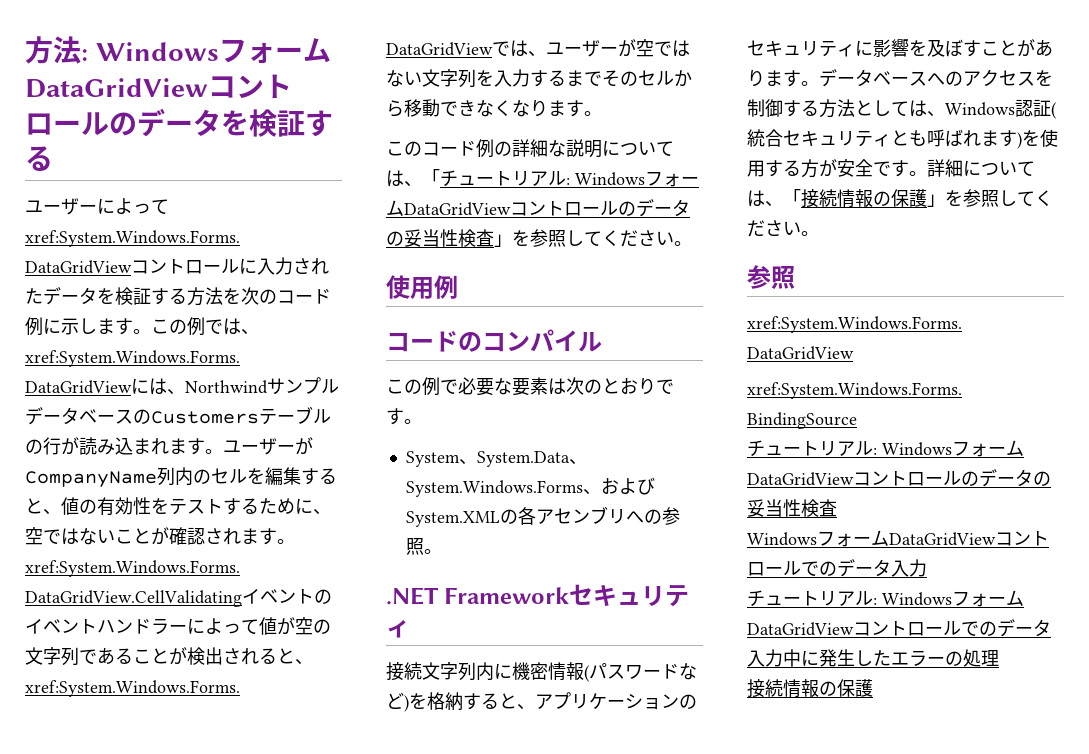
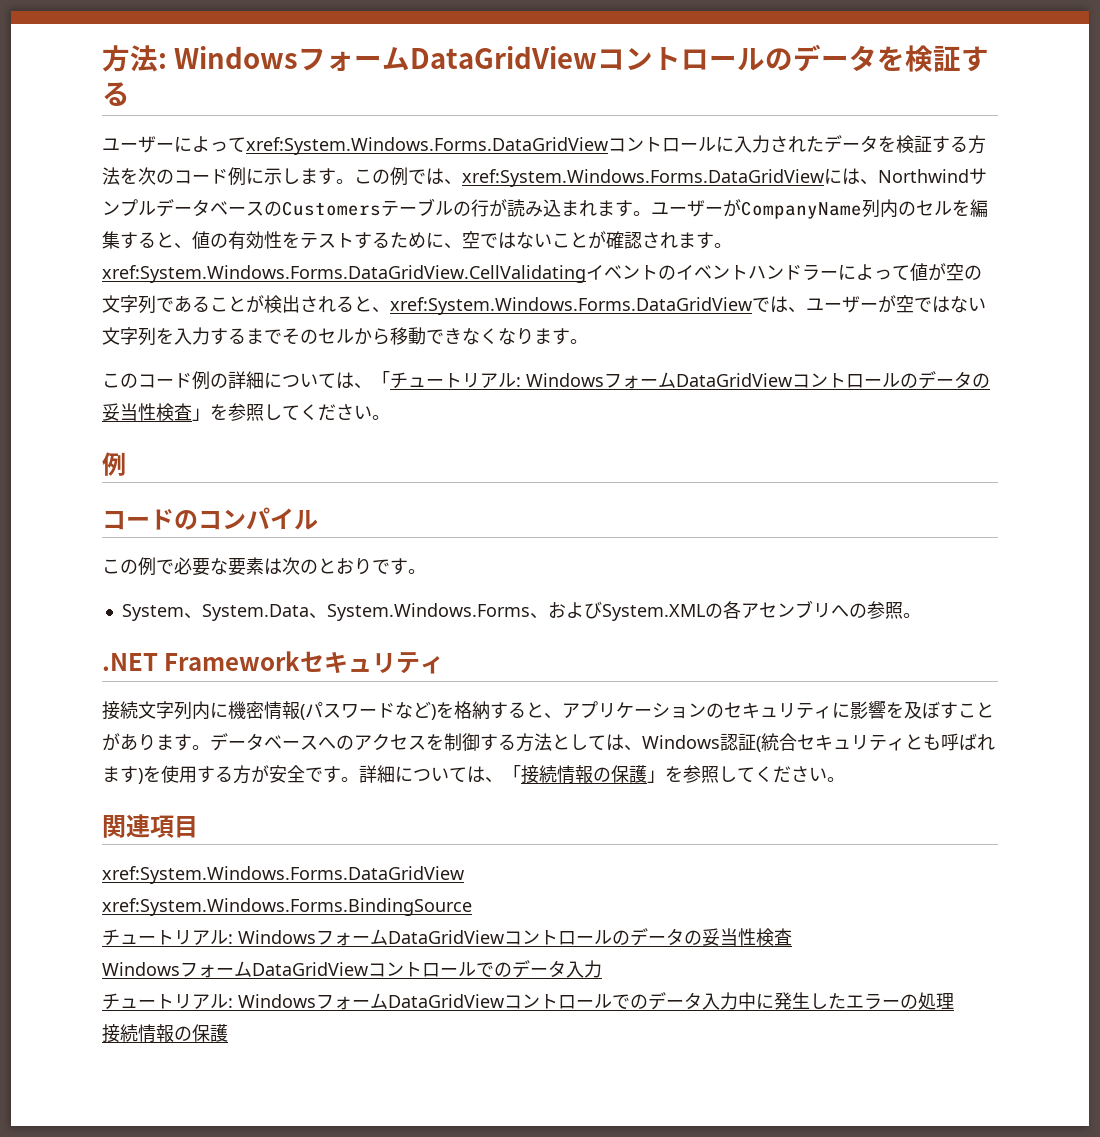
- このコード例の詳細な説明については、「チュートリアル: WindowsフォームDataGridViewコントロールのデータの妥当性検査」を参照してください。
- 使用例
+ このコード例の詳細については、「チュートリアル: WindowsフォームDataGridViewコントロールのデータの妥当性検査」を参照してください。
+ 例
  詳細については、「接続情報の保護」を参照してください。
- 参照
+ 関連項目

